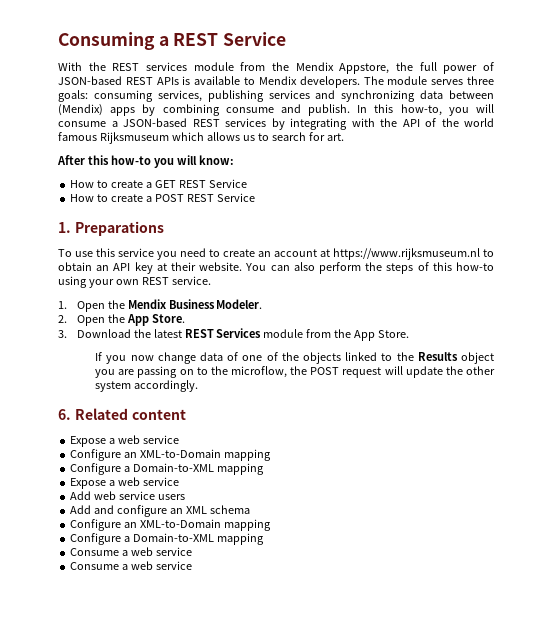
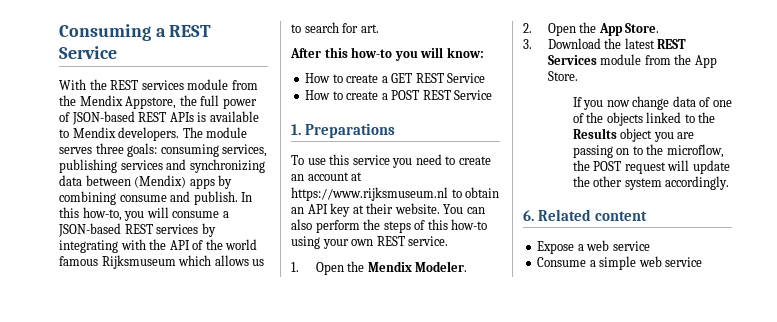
- 1. Open the Mendix Business Modeler.
+ 1. Open the Mendix Modeler.
  6. Related content
  Expose a web service
- Configure an XML-to-Domain mapping
- Configure a Domain-to-XML mapping
- Expose a web service
- Add web service users
- Add and configure an XML schema
- Configure an XML-to-Domain mapping
- Configure a Domain-to-XML mapping
- Consume a web service
- Consume a web service
+ Consume a simple web service

